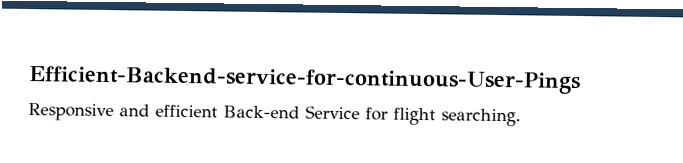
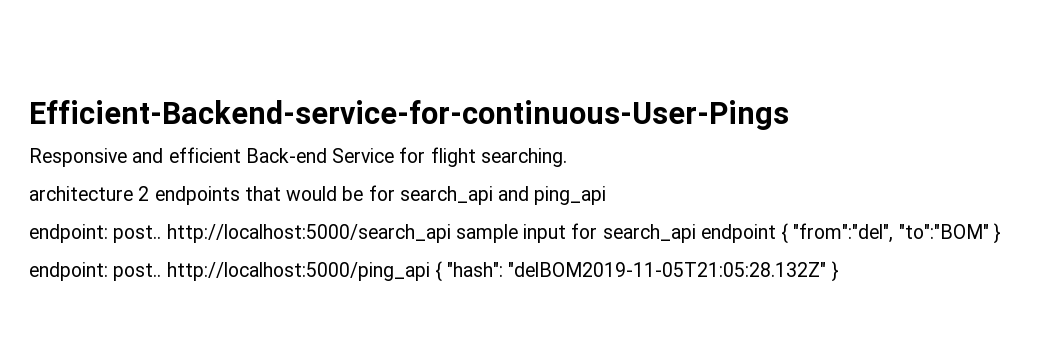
+ architecture 2 endpoints that would be for search_api and ping_api
+ endpoint: post.. http://localhost:5000/search_api sample input for search_api endpoint { "from":"del", "to":"BOM" }
+ endpoint: post.. http://localhost:5000/ping_api { "hash": "delBOM2019-11-05T21:05:28.132Z" }

